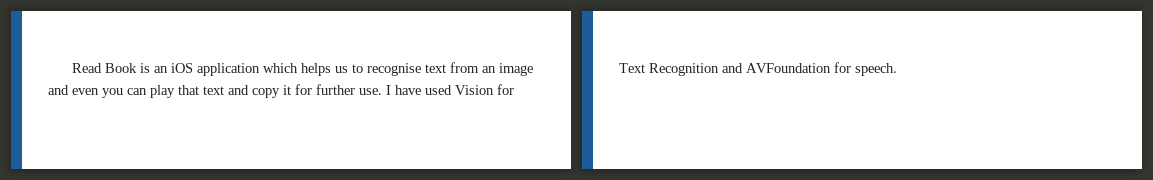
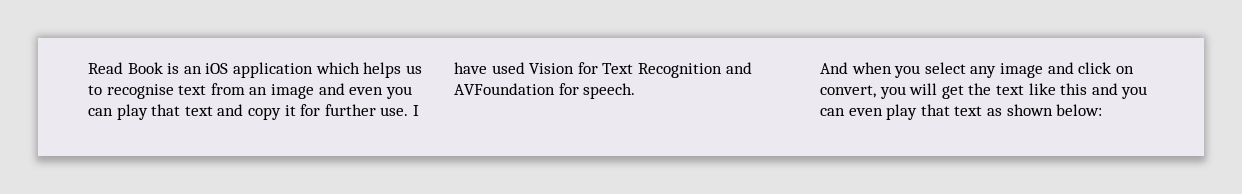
+ And when you select any image and click on convert, you will get the text like this and you can even play that text as shown below:

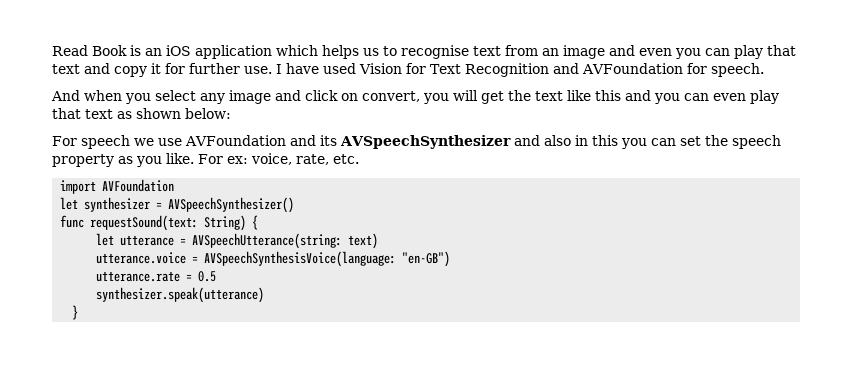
+ For speech we use AVFoundation and its AVSpeechSynthesizer and also in this you can set the speech property as you like. For ex: voice, rate, etc.
+ import AVFoundation
+ let synthesizer = AVSpeechSynthesizer()
+ func requestSound(text: String) {
+ let utterance = AVSpeechUtterance(string: text)
+ utterance.voice = AVSpeechSynthesisVoice(language: "en-GB")
+ utterance.rate = 0.5
+ synthesizer.speak(utterance)
+ }

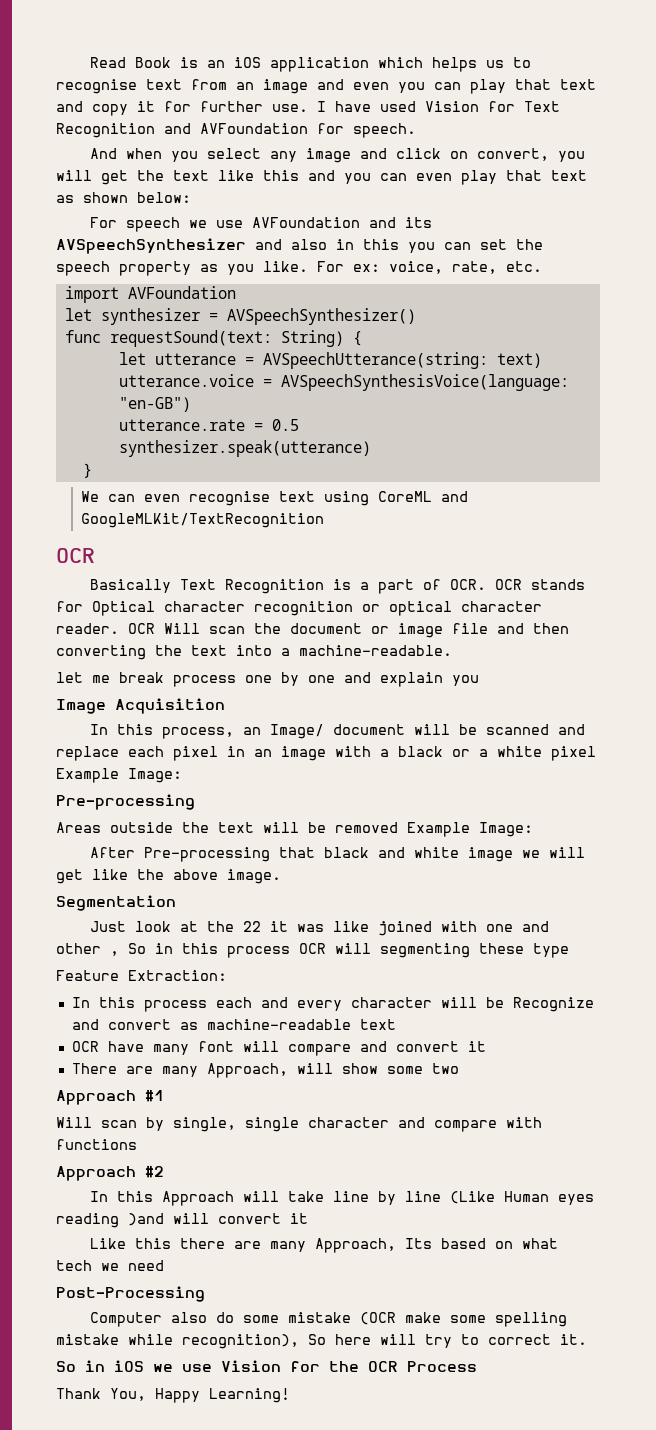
+ We can even recognise text using CoreML and GoogleMLKit/TextRecognition
+ OCR
+ Basically Text Recognition is a part of OCR. OCR stands for Optical character recognition or optical character reader. OCR Will scan the document or image file and then converting the text into a machine-readable.
+ let me break process one by one and explain you
+ Image Acquisition
+ In this process, an Image/ document will be scanned and replace each pixel in an image with a black or a white pixel Example Image:
+ Pre-processing
+ Areas outside the text will be removed Example Image:
+ After Pre-processing that black and white image we will get like the above image.
+ Segmentation
+ Just look at the 22 it was like joined with one and other , So in this process OCR will segmenting these type
+ Feature Extraction:
+ In this process each and every character will be Recognize and convert as machine-readable text
+ OCR have many font will compare and convert it
+ There are many Approach, will show some two
+ Approach #1
+ Will scan by single, single character and compare with functions
+ Approach #2
+ In this Approach will take line by line (Like Human eyes reading )and will convert it
+ Like this there are many Approach, Its based on what tech we need
+ Post-Processing
+ Computer also do some mistake (OCR make some spelling mistake while recognition), So here will try to correct it.
+ So in iOS we use Vision for the OCR Process
+ Thank You, Happy Learning!

